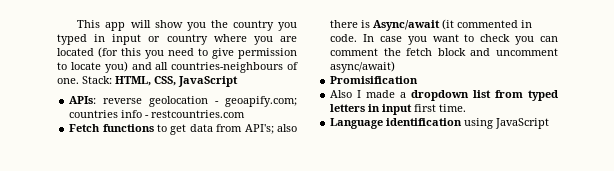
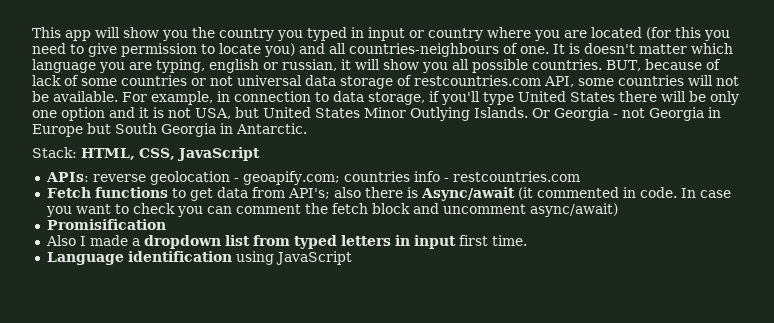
- This app will show you the country you typed in input or country where you are located (for this you need to give permission to locate you) and all countries-neighbours of one. Stack: HTML, CSS, JavaScript
+ This app will show you the country you typed in input or country where you are located (for this you need to give permission to locate you) and all countries-neighbours of one. It is doesn't matter which language you are typing, english or russian, it will show you all possible countries. BUT, because of lack of some countries or not universal data storage of restcountries.com API, some countries will not be available. For example, in connection to data storage, if you'll type United States there will be only one option and it is not USA, but United States Minor Outlying Islands. Or Georgia - not Georgia in Europe but South Georgia in Antarctic.
+ Stack: HTML, CSS, JavaScript

